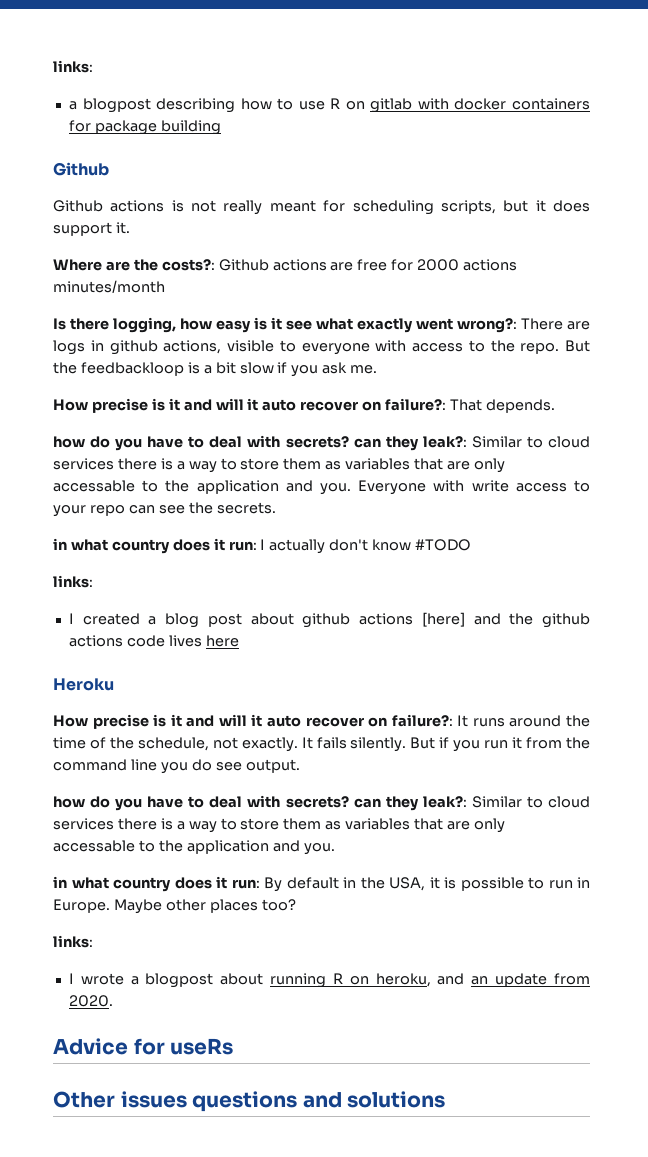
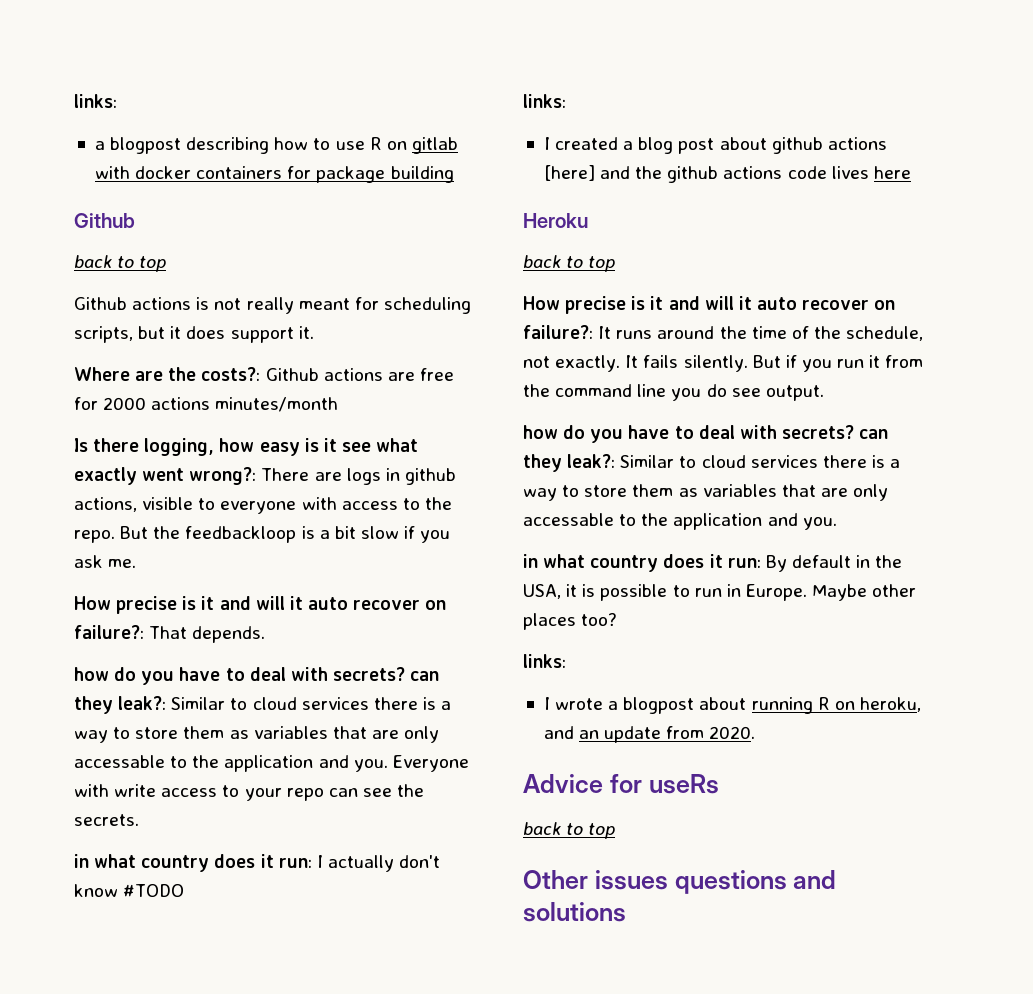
  a blogpost describing how to use R on gitlab with docker containers for package building
  Github
+ back to top
  Heroku
+ back to top
  Advice for useRs
+ back to top

